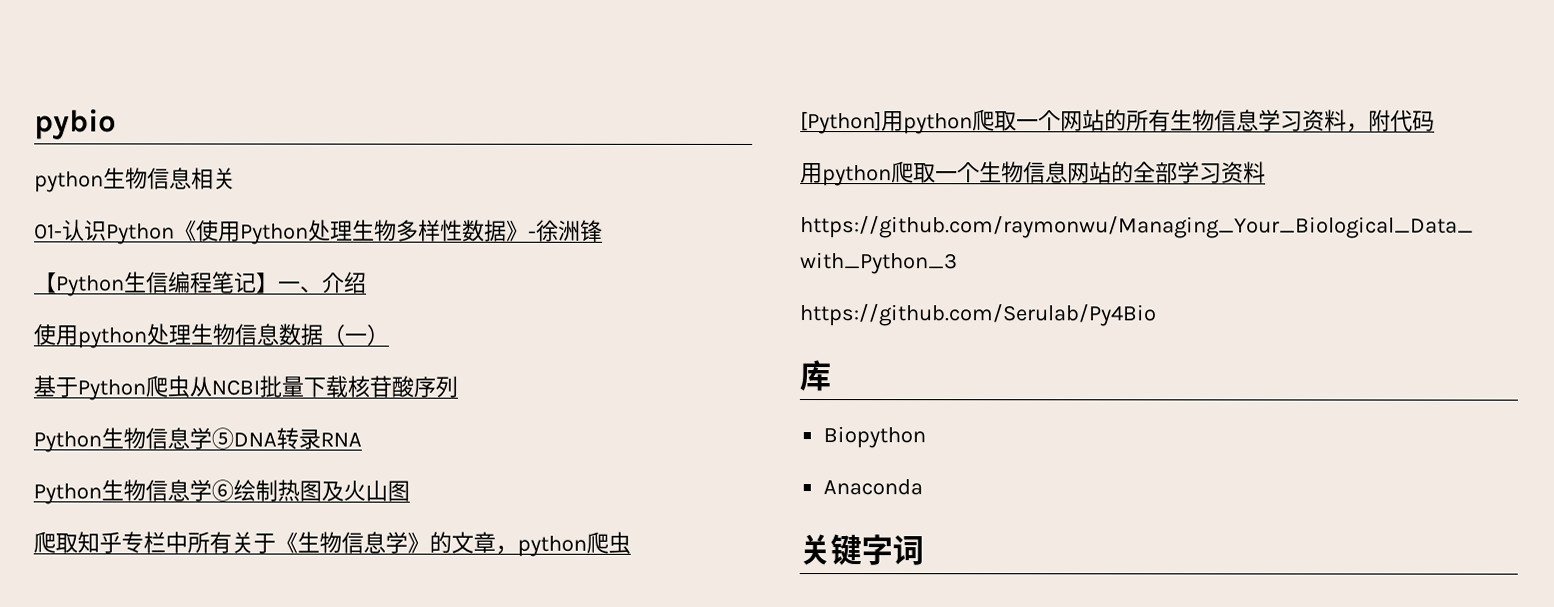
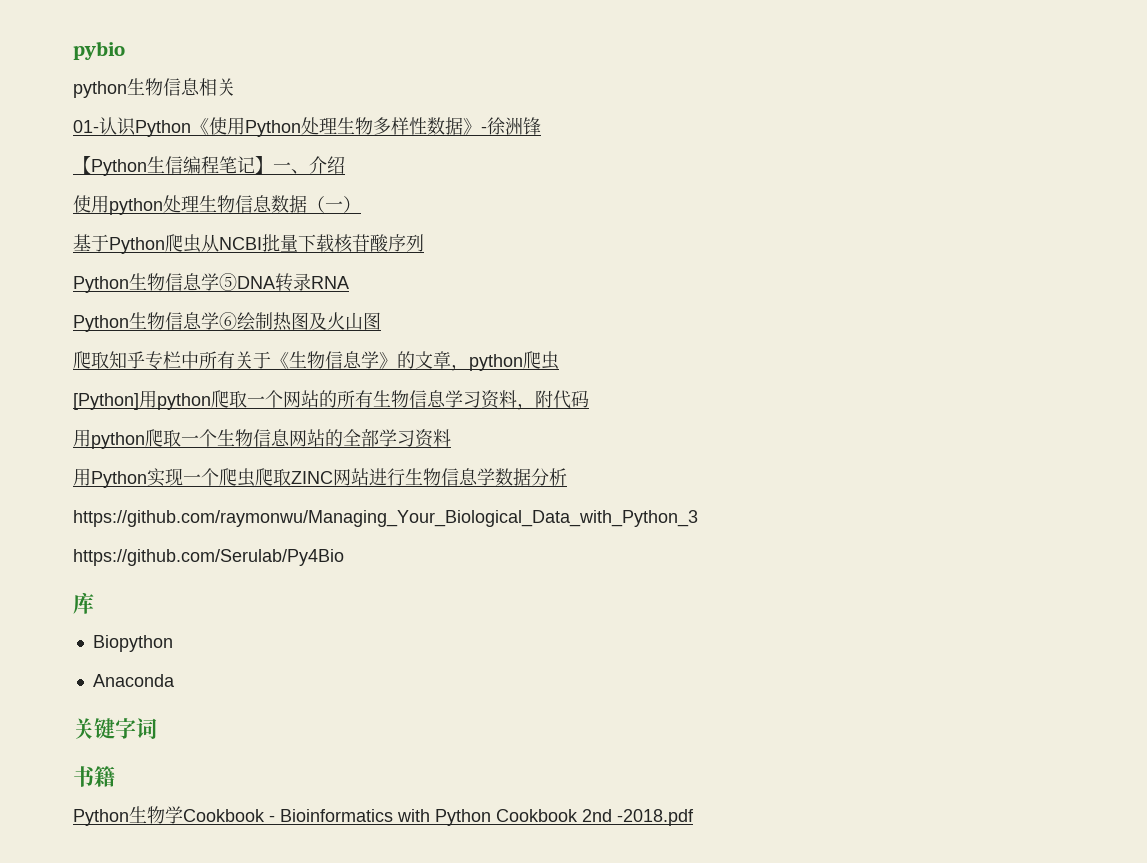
+ 用Python实现一个爬虫爬取ZINC网站进行生物信息学数据分析
+ 书籍
+ Python生物学Cookbook - Bioinformatics with Python Cookbook 2nd -2018.pdf

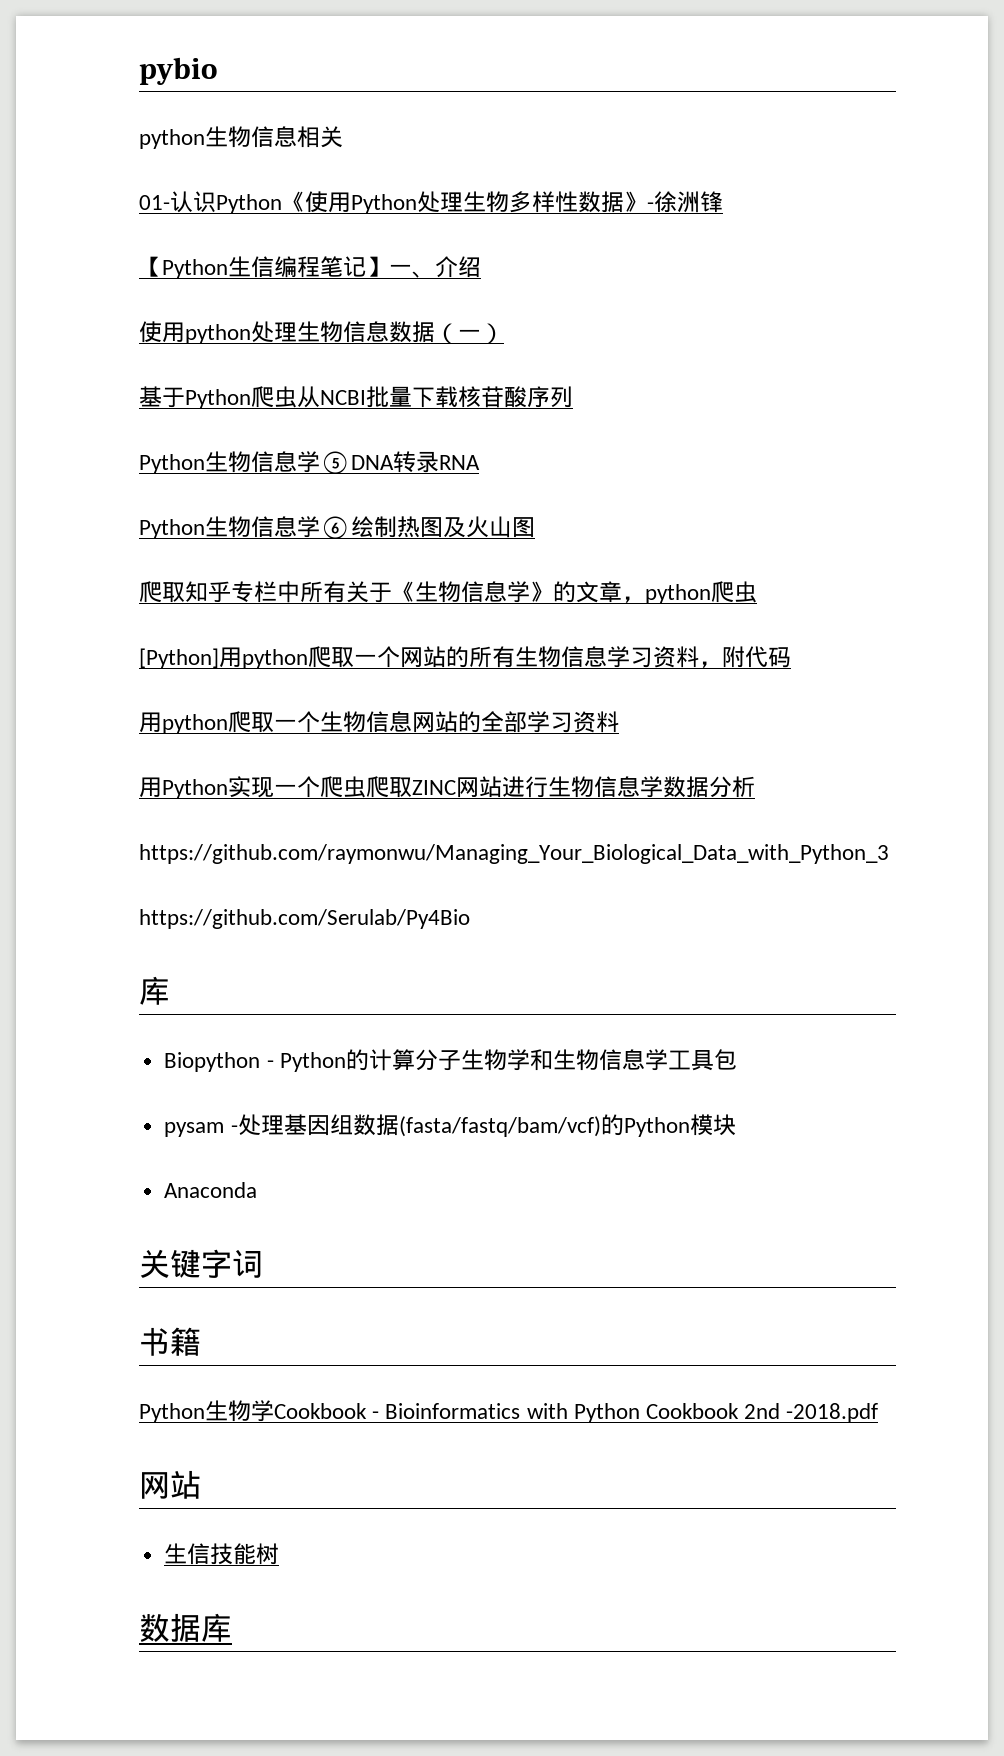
- Biopython
+ Biopython - Python的计算分子生物学和生物信息学工具包
+ pysam -处理基因组数据(fasta/fastq/bam/vcf)的Python模块
  Python生物学Cookbook - Bioinformatics with Python Cookbook 2nd -2018.pdf
+ 网站
+ 生信技能树
+ 数据库

